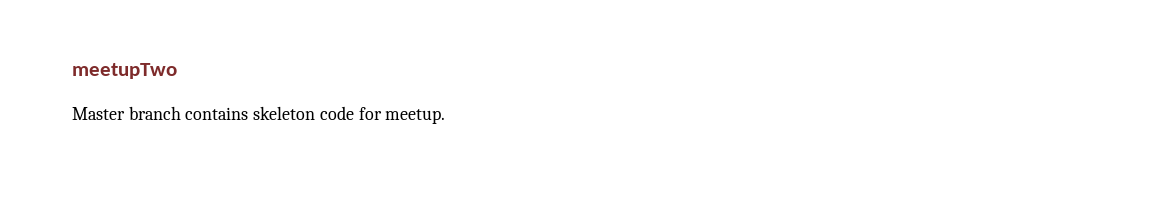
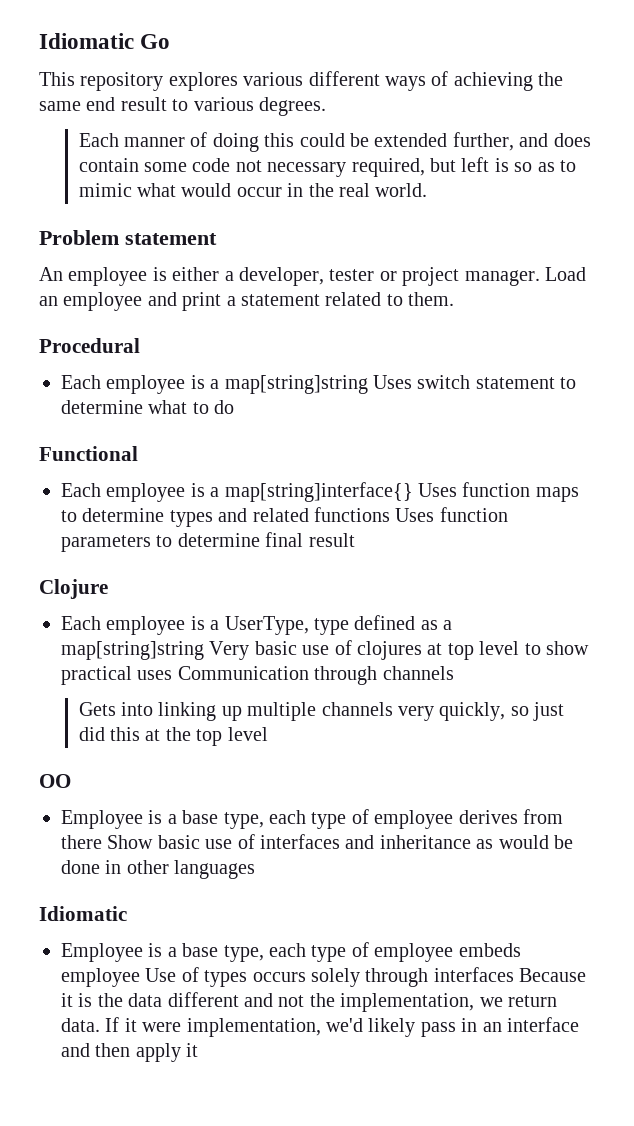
- meetupTwo
- Master branch contains skeleton code for meetup.
+ Idiomatic Go
+ This repository explores various different ways of achieving the same end result to various degrees.
+ Each manner of doing this could be extended further, and does contain some code not necessary required, but left is so as to mimic what would occur in the real world.
+ Problem statement
+ An employee is either a developer, tester or project manager. Load an employee and print a statement related to them.
+ Procedural
+ Each employee is a map[string]string Uses switch statement to determine what to do
+ Functional
+ Each employee is a map[string]interface{} Uses function maps to determine types and related functions Uses function parameters to determine final result
+ Clojure
+ Each employee is a UserType, type defined as a map[string]string Very basic use of clojures at top level to show practical uses Communication through channels
+ Gets into linking up multiple channels very quickly, so just did this at the top level
+ OO
+ Employee is a base type, each type of employee derives from there Show basic use of interfaces and inheritance as would be done in other languages
+ Idiomatic
+ Employee is a base type, each type of employee embeds employee Use of types occurs solely through interfaces Because it is the data different and not the implementation, we return data. If it were implementation, we'd likely pass in an interface and then apply it

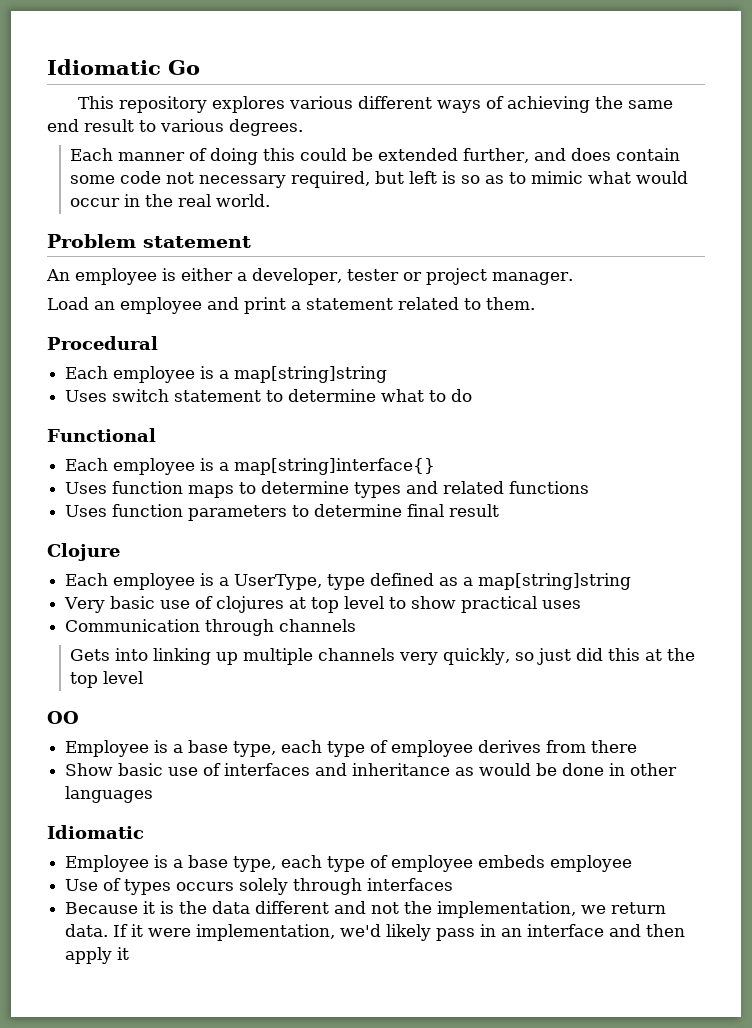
- An employee is either a developer, tester or project manager. Load an employee and print a statement related to them.
+ An employee is either a developer, tester or project manager.
+ Load an employee and print a statement related to them.
- Each employee is a map[string]string Uses switch statement to determine what to do
+ Each employee is a map[string]string
+ Uses switch statement to determine what to do
- Each employee is a map[string]interface{} Uses function maps to determine types and related functions Uses function parameters to determine final result
+ Each employee is a map[string]interface{}
+ Uses function maps to determine types and related functions
+ Uses function parameters to determine final result
- Each employee is a UserType, type defined as a map[string]string Very basic use of clojures at top level to show practical uses Communication through channels
+ Each employee is a UserType, type defined as a map[string]string
+ Very basic use of clojures at top level to show practical uses
+ Communication through channels
- Employee is a base type, each type of employee derives from there Show basic use of interfaces and inheritance as would be done in other languages
+ Employee is a base type, each type of employee derives from there
+ Show basic use of interfaces and inheritance as would be done in other languages
- Employee is a base type, each type of employee embeds employee Use of types occurs solely through interfaces Because it is the data different and not the implementation, we return data.
+ Employee is a base type, each type of employee embeds employee
+ Use of types occurs solely through interfaces
+ Because it is the data different and not the implementation, we return data.

